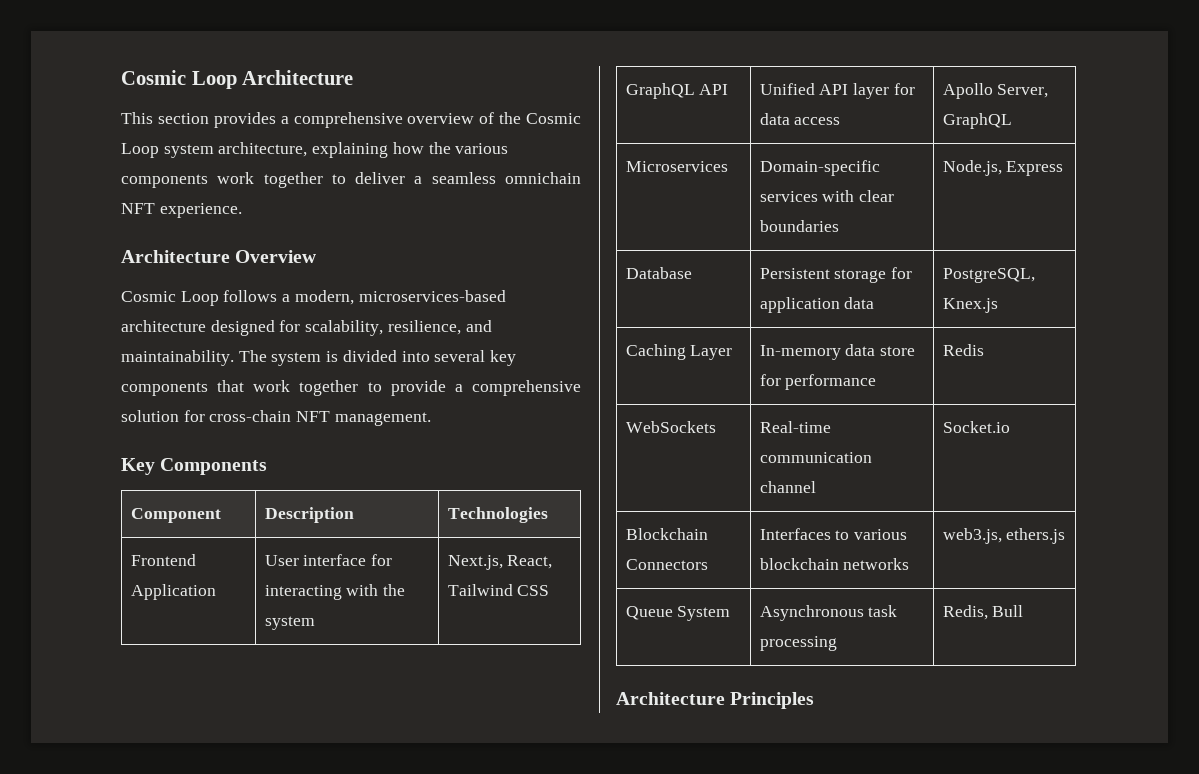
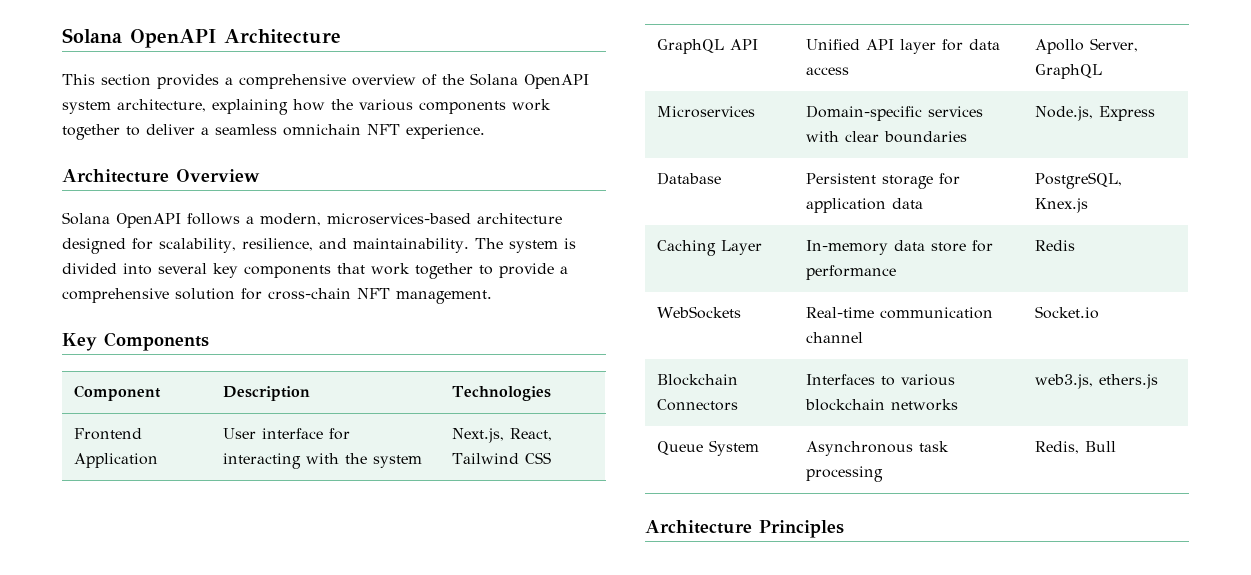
- Cosmic Loop Architecture
+ Solana OpenAPI Architecture
- This section provides a comprehensive overview of the Cosmic Loop system architecture, explaining how the various components work together to deliver a seamless omnichain NFT experience.
+ This section provides a comprehensive overview of the Solana OpenAPI system architecture, explaining how the various components work together to deliver a seamless omnichain NFT experience.
- Cosmic Loop follows a modern, microservices-based architecture designed for scalability, resilience, and maintainability.
+ Solana OpenAPI follows a modern, microservices-based architecture designed for scalability, resilience, and maintainability.

